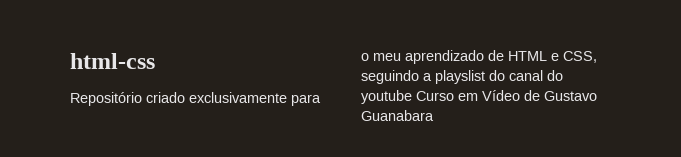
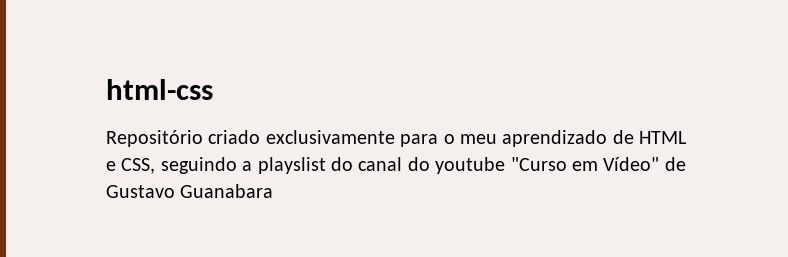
- Repositório criado exclusivamente para o meu aprendizado de HTML e CSS, seguindo a playslist do canal do youtube Curso em Vídeo de Gustavo Guanabara
+ Repositório criado exclusivamente para o meu aprendizado de HTML e CSS, seguindo a playslist do canal do youtube "Curso em Vídeo" de Gustavo Guanabara

